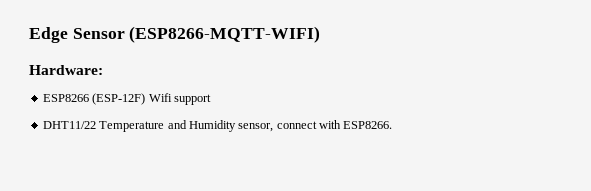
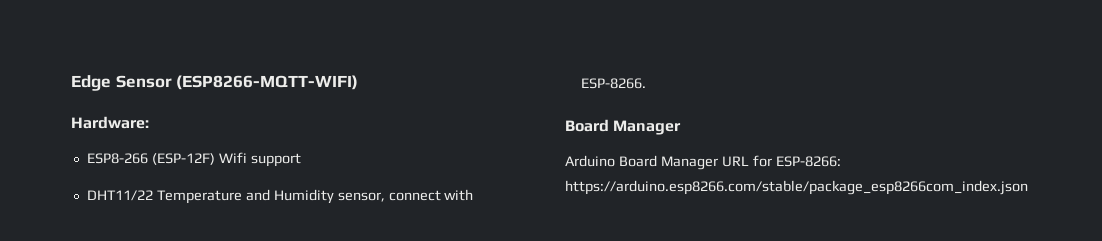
- ESP8266 (ESP-12F) Wifi support
+ ESP8-266 (ESP-12F) Wifi support
- DHT11/22 Temperature and Humidity sensor, connect with ESP8266.
+ DHT11/22 Temperature and Humidity sensor, connect with ESP-8266.
+ Board Manager
+ Arduino Board Manager URL for ESP-8266: https://arduino.esp8266.com/stable/package_esp8266com_index.json

